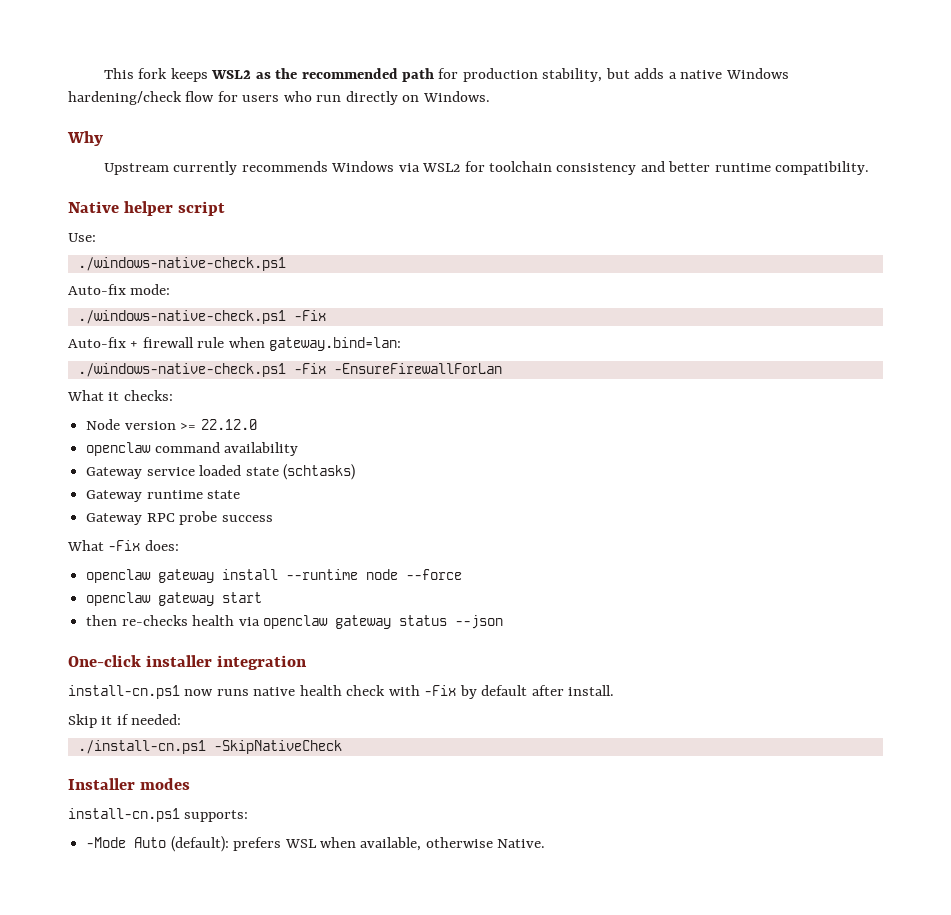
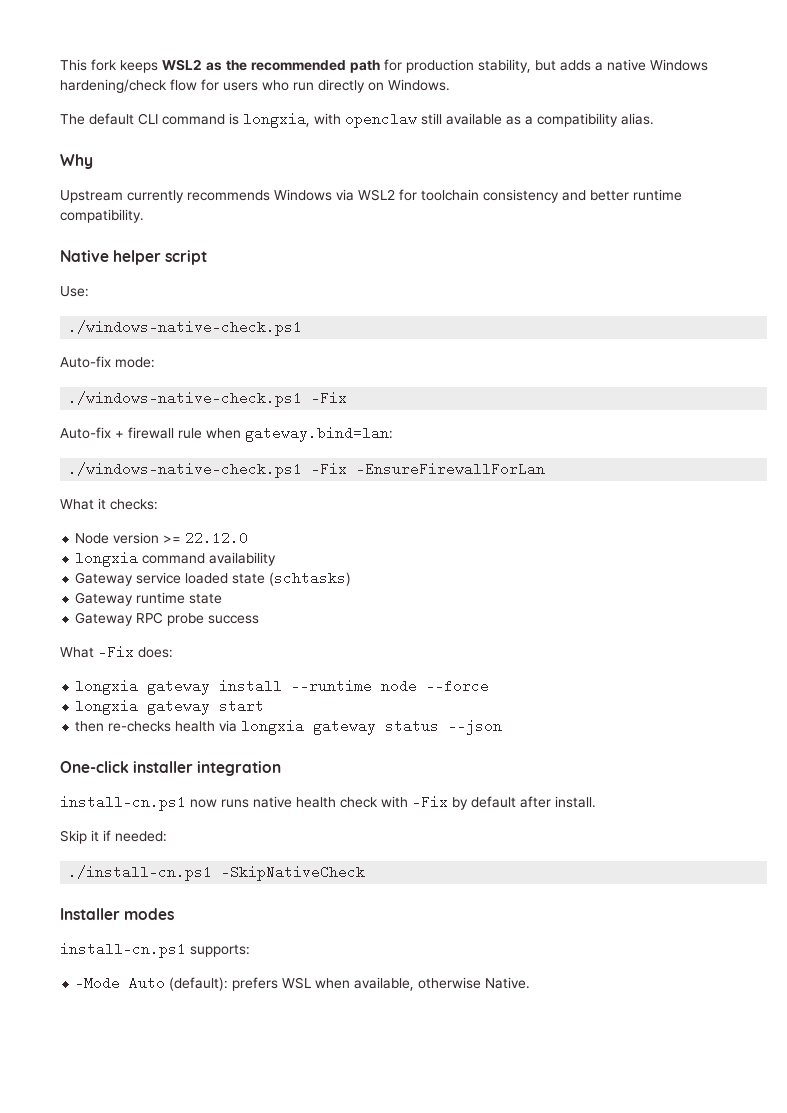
+ The default CLI command is longxia, with openclaw still available as a compatibility alias.
- openclaw command availability
+ longxia command availability
- openclaw gateway install --runtime node --force
+ longxia gateway install --runtime node --force
- openclaw gateway start
+ longxia gateway start
- then re-checks health via openclaw gateway status --json
+ then re-checks health via longxia gateway status --json

